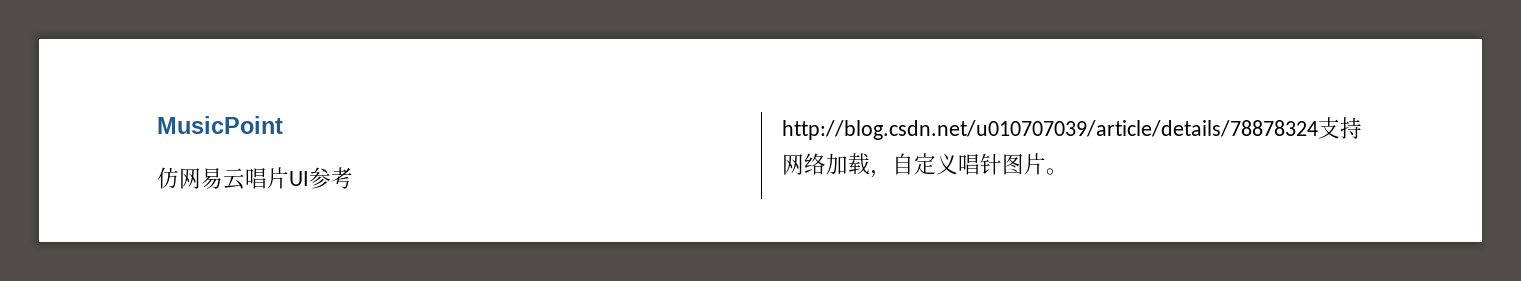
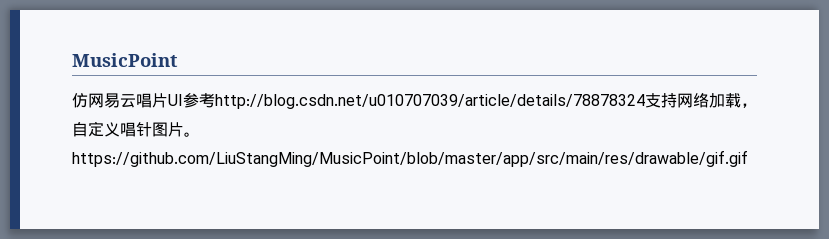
- 仿网易云唱片UI参考http://blog.csdn.net/u010707039/article/details/78878324支持网络加载，自定义唱针图片。
+ 仿网易云唱片UI参考http://blog.csdn.net/u010707039/article/details/78878324支持网络加载，自定义唱针图片。https://github.com/LiuStangMing/MusicPoint/blob/master/app/src/main/res/drawable/gif.gif

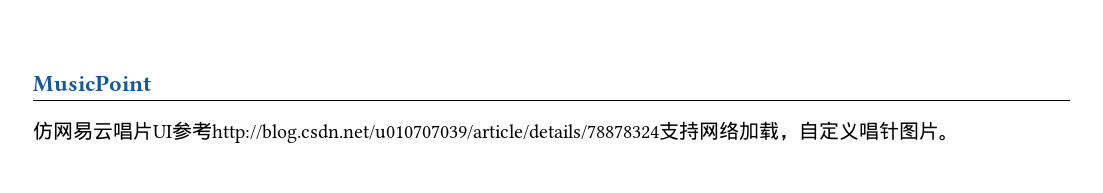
- 仿网易云唱片UI参考http://blog.csdn.net/u010707039/article/details/78878324支持网络加载，自定义唱针图片。https://github.com/LiuStangMing/MusicPoint/blob/master/app/src/main/res/drawable/gif.gif
+ 仿网易云唱片UI参考http://blog.csdn.net/u010707039/article/details/78878324支持网络加载，自定义唱针图片。

